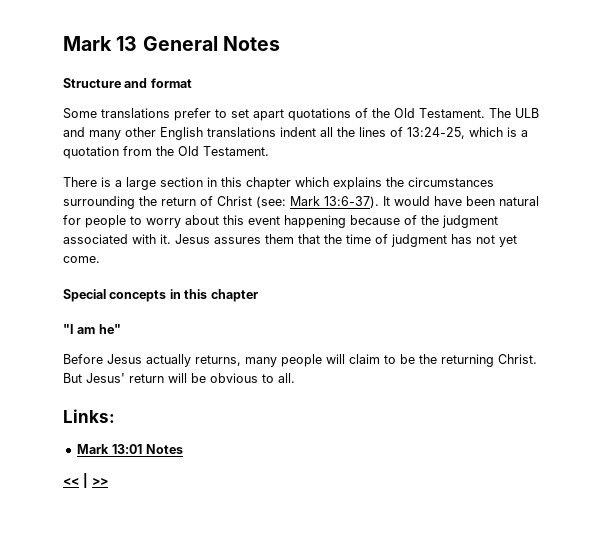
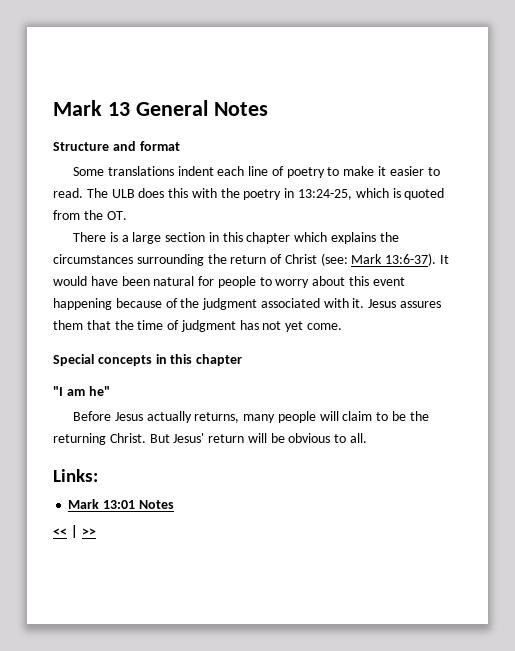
- Some translations prefer to set apart quotations of the Old Testament. The ULB and many other English translations indent all the lines of 13:24-25, which is a quotation from the Old Testament.
+ Some translations indent each line of poetry to make it easier to read. The ULB does this with the poetry in 13:24-25, which is quoted from the OT.

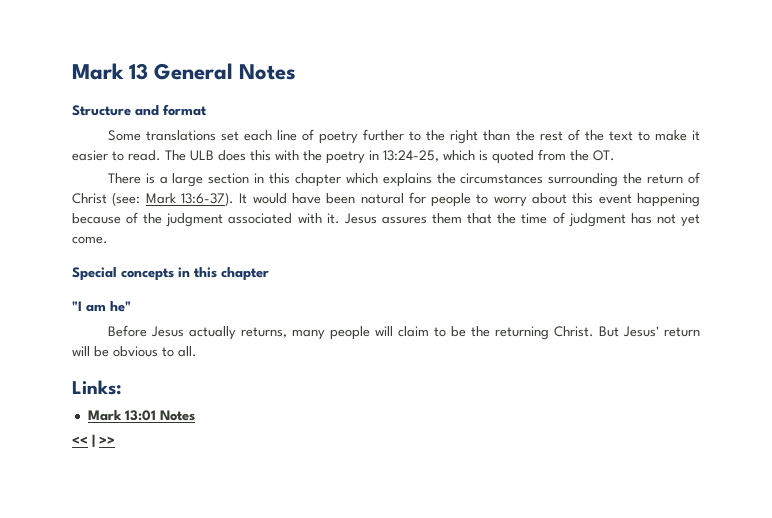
- Some translations indent each line of poetry to make it easier to read.
+ Some translations set each line of poetry further to the right than the rest of the text to make it easier to read.

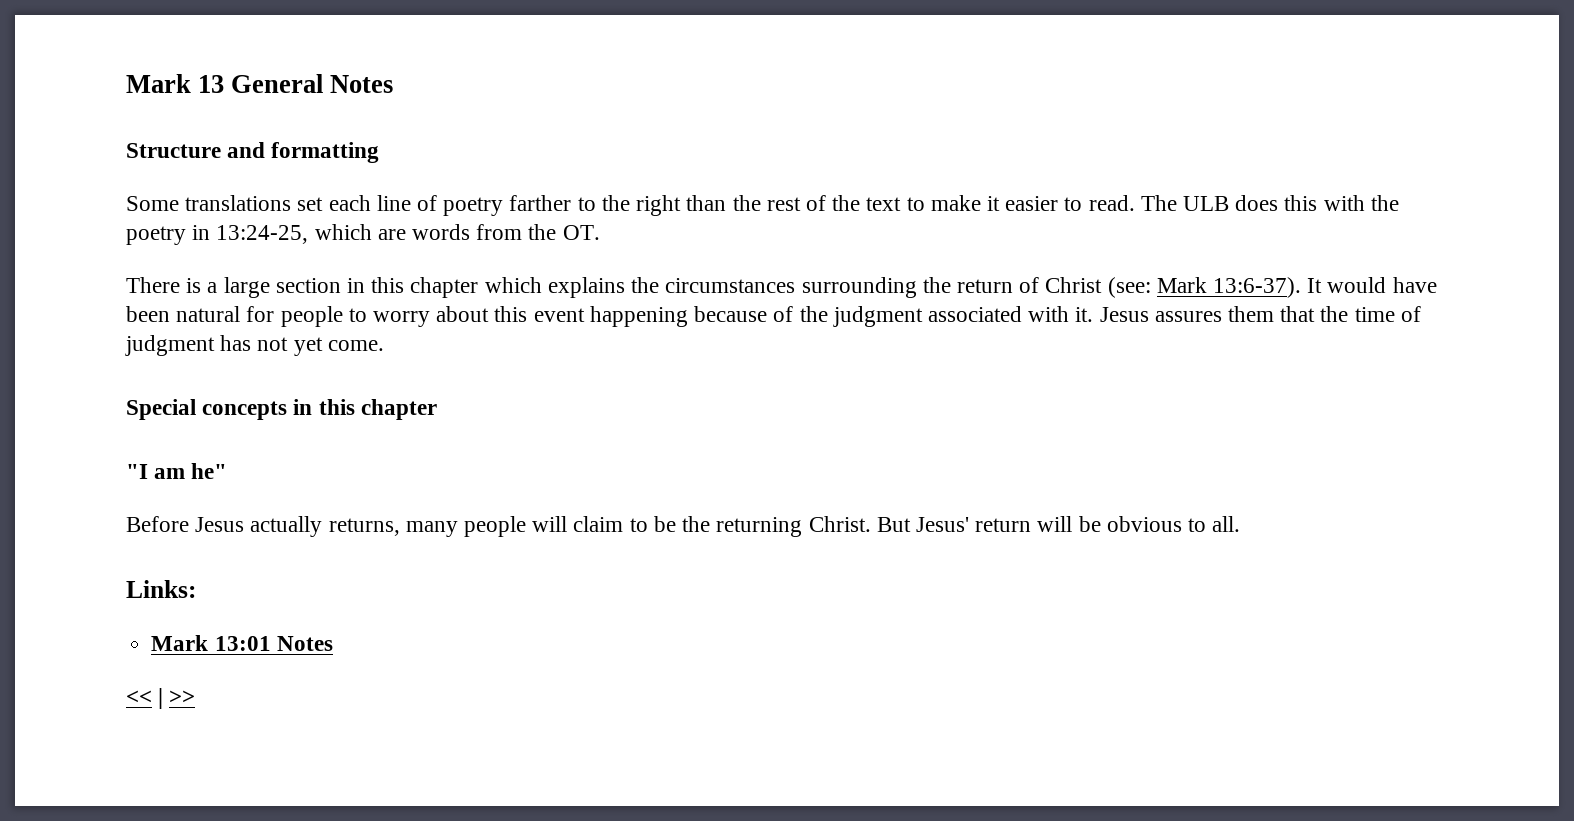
- Structure and format
+ Structure and formatting
- Some translations set each line of poetry further to the right than the rest of the text to make it easier to read.
+ Some translations set each line of poetry farther to the right than the rest of the text to make it easier to read.
- The ULB does this with the poetry in 13:24-25, which is quoted from the OT.
+ The ULB does this with the poetry in 13:24-25, which are words from the OT.

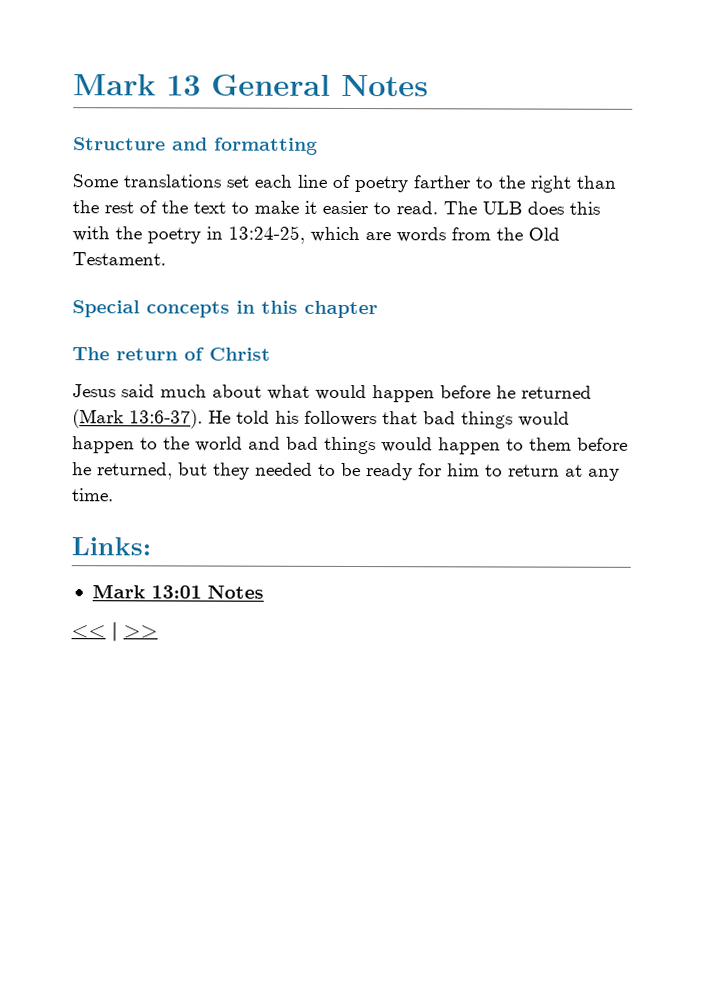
- The ULB does this with the poetry in 13:24-25, which are words from the OT.
- There is a large section in this chapter which explains the circumstances surrounding the return of Christ (see: Mark 13:6-37). It would have been natural for people to worry about this event happening because of the judgment associated with it. Jesus assures them that the time of judgment has not yet come.
+ The ULB does this with the poetry in 13:24-25, which are words from the Old Testament.
- "I am he"
- Before Jesus actually returns, many people will claim to be the returning Christ. But Jesus' return will be obvious to all.
+ The return of Christ
+ Jesus said much about what would happen before he returned (Mark 13:6-37). He told his followers that bad things would happen to the world and bad things would happen to them before he returned, but they needed to be ready for him to return at any time.

